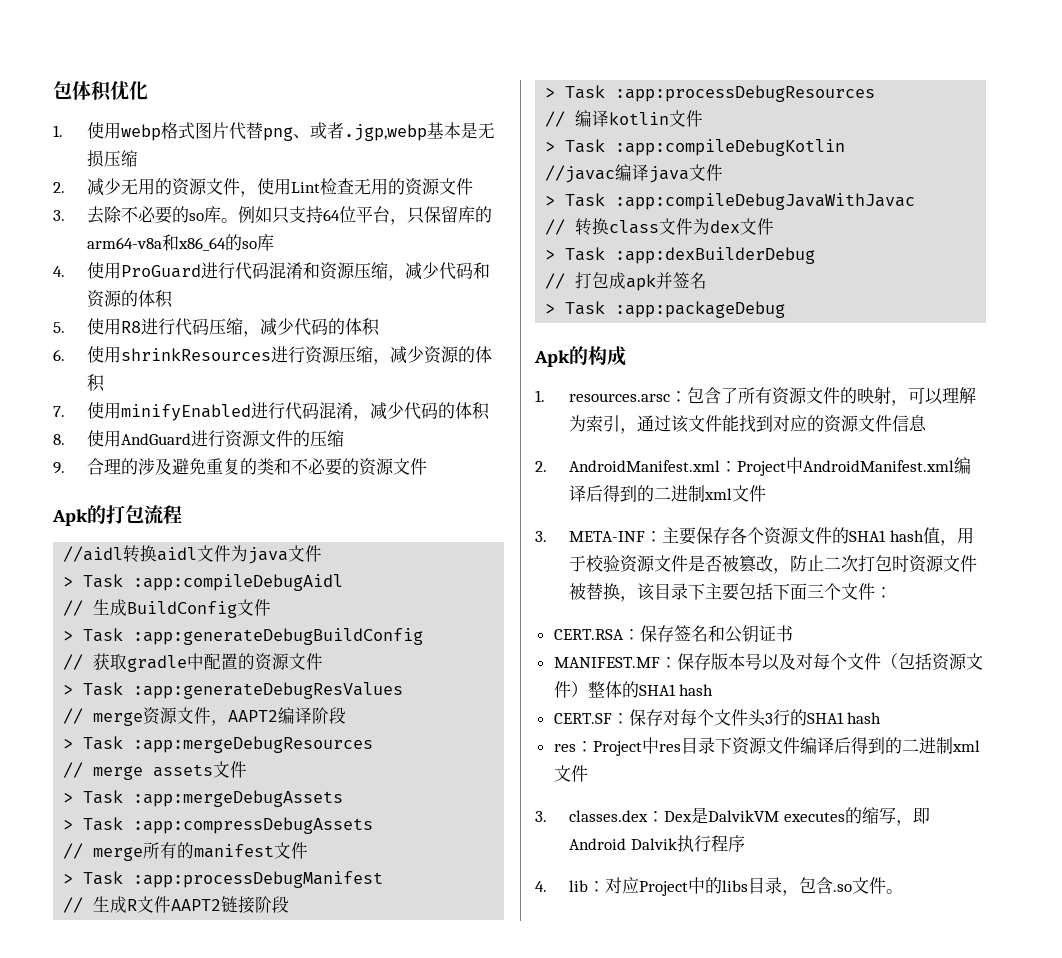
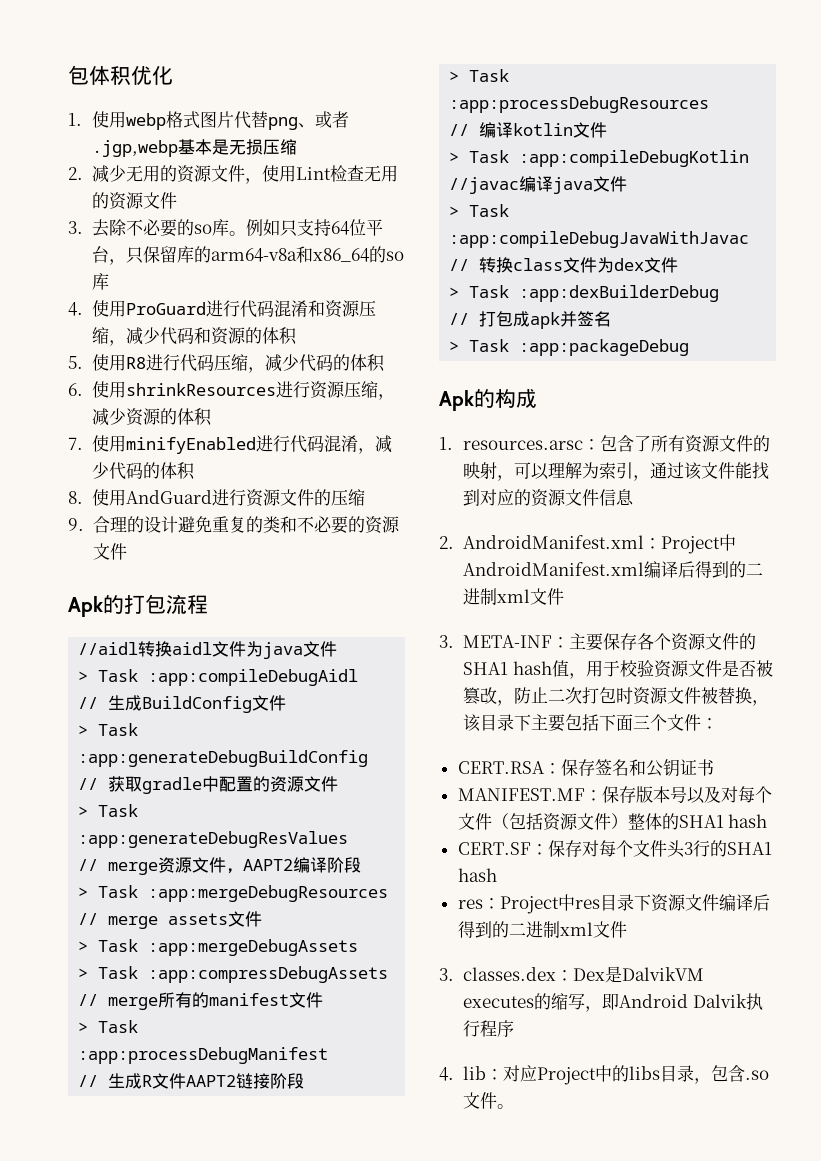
- 9.合理的涉及避免重复的类和不必要的资源文件
+ 9.合理的设计避免重复的类和不必要的资源文件

